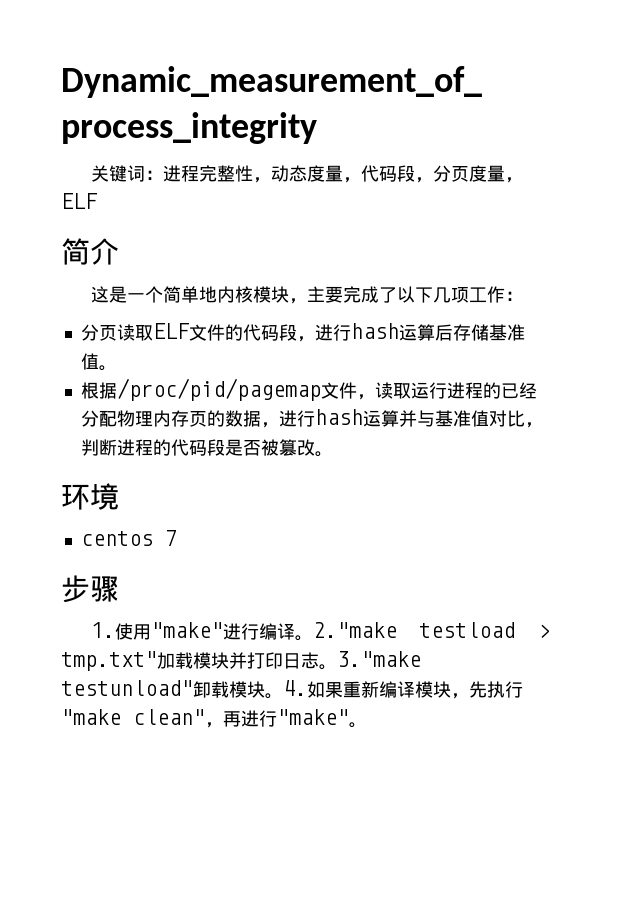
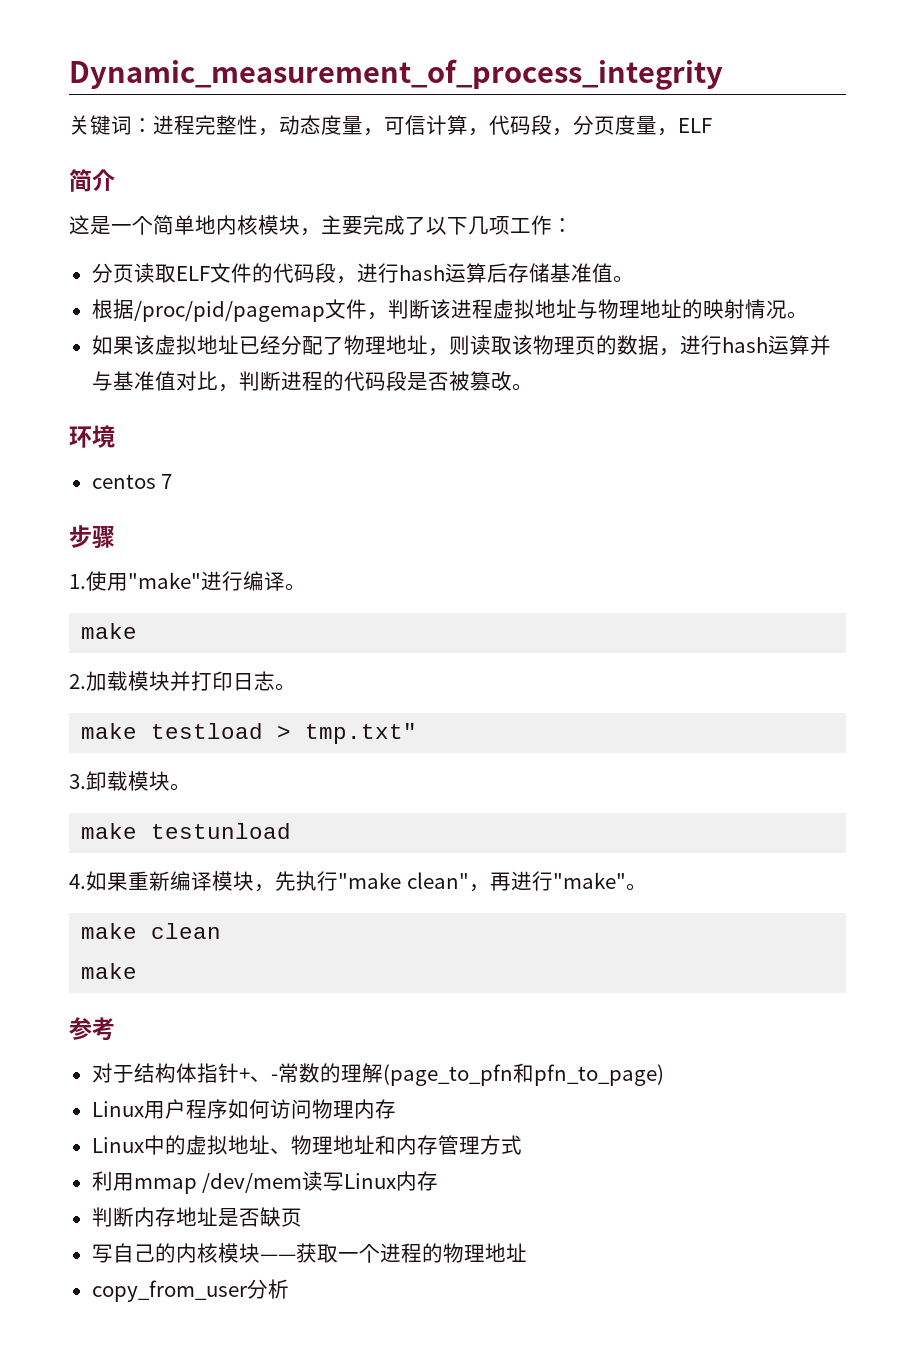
- 关键词：进程完整性，动态度量，代码段，分页度量，ELF
+ 关键词：进程完整性，动态度量，可信计算，代码段，分页度量，ELF
- 根据/proc/pid/pagemap文件，读取运行进程的已经分配物理内存页的数据，进行hash运算并与基准值对比，判断进程的代码段是否被篡改。
+ 根据/proc/pid/pagemap文件，判断该进程虚拟地址与物理地址的映射情况。
+ 如果该虚拟地址已经分配了物理地址，则读取该物理页的数据，进行hash运算并与基准值对比，判断进程的代码段是否被篡改。
- 1.使用"make"进行编译。2."make testload > tmp.txt"加载模块并打印日志。3."make testunload"卸载模块。4.如果重新编译模块，先执行"make clean"，再进行"make"。
+ 1.使用"make"进行编译。
+ make
+ 2.加载模块并打印日志。
+ make testload > tmp.txt"
+ 3.卸载模块。
+ make testunload
+ 4.如果重新编译模块，先执行"make clean"，再进行"make"。
+ make clean
+ make
+ 参考
+ 对于结构体指针+、-常数的理解(page_to_pfn和pfn_to_page)
+ Linux用户程序如何访问物理内存
+ Linux中的虚拟地址、物理地址和内存管理方式
+ 利用mmap /dev/mem读写Linux内存
+ 判断内存地址是否缺页
+ 写自己的内核模块——获取一个进程的物理地址
+ copy_from_user分析

